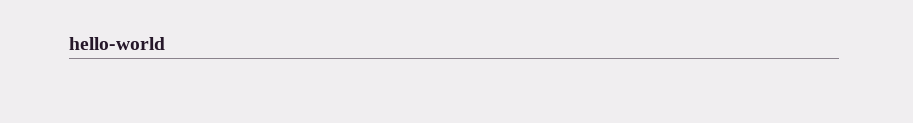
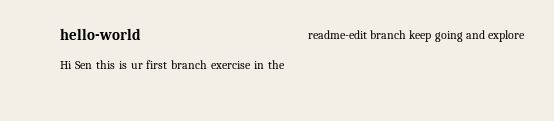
+ Hi Sen this is ur first branch exercise in the readme-edit branch keep going and explore

